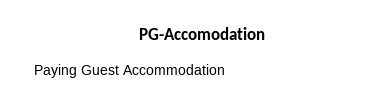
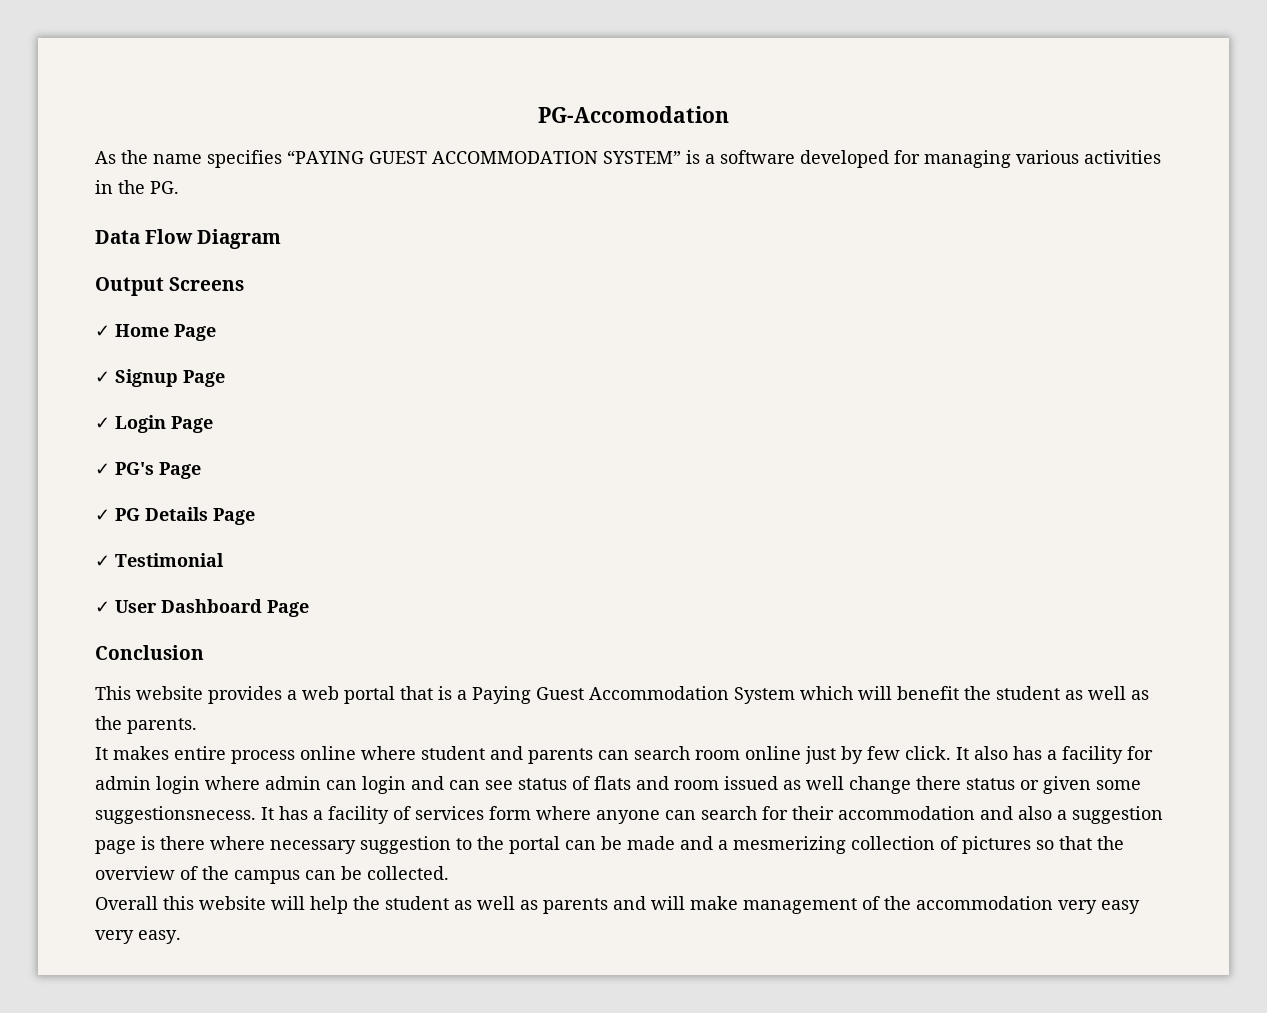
- Paying Guest Accommodation
+ As the name specifies “PAYING GUEST ACCOMMODATION SYSTEM” is a software developed for managing various activities in the PG.
+ Data Flow Diagram
+ Output Screens
+ ✓ Home Page
+ ✓ Signup Page
+ ✓ Login Page
+ ✓ PG's Page
+ ✓ PG Details Page
+ ✓ Testimonial
+ ✓ User Dashboard Page
+ Conclusion
+ This website provides a web portal that is a Paying Guest Accommodation System which will benefit the student as well as the parents.
+ It makes entire process online where student and parents can search room online just by few click. It also has a facility for admin login where admin can login and can see status of flats and room issued as well change there status or given some suggestionsnecess. It has a facility of services form where anyone can search for their accommodation and also a suggestion page is there where necessary suggestion to the portal can be made and a mesmerizing collection of pictures so that the overview of the campus can be collected.
+ Overall this website will help the student as well as parents and will make management of the accommodation very easy very easy.

